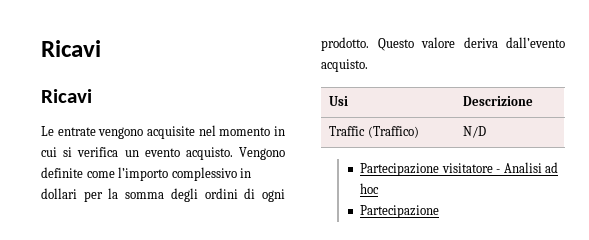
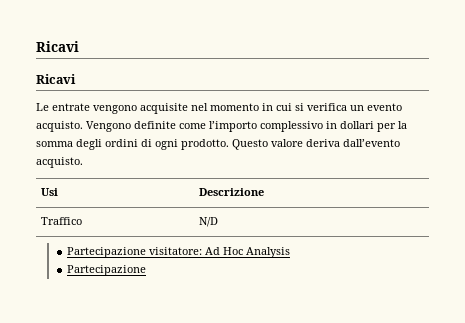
- Traffic (Traffico) | N/D
+ Traffico | N/D
- Partecipazione visitatore - Analisi ad hoc
+ Partecipazione visitatore: Ad Hoc Analysis

